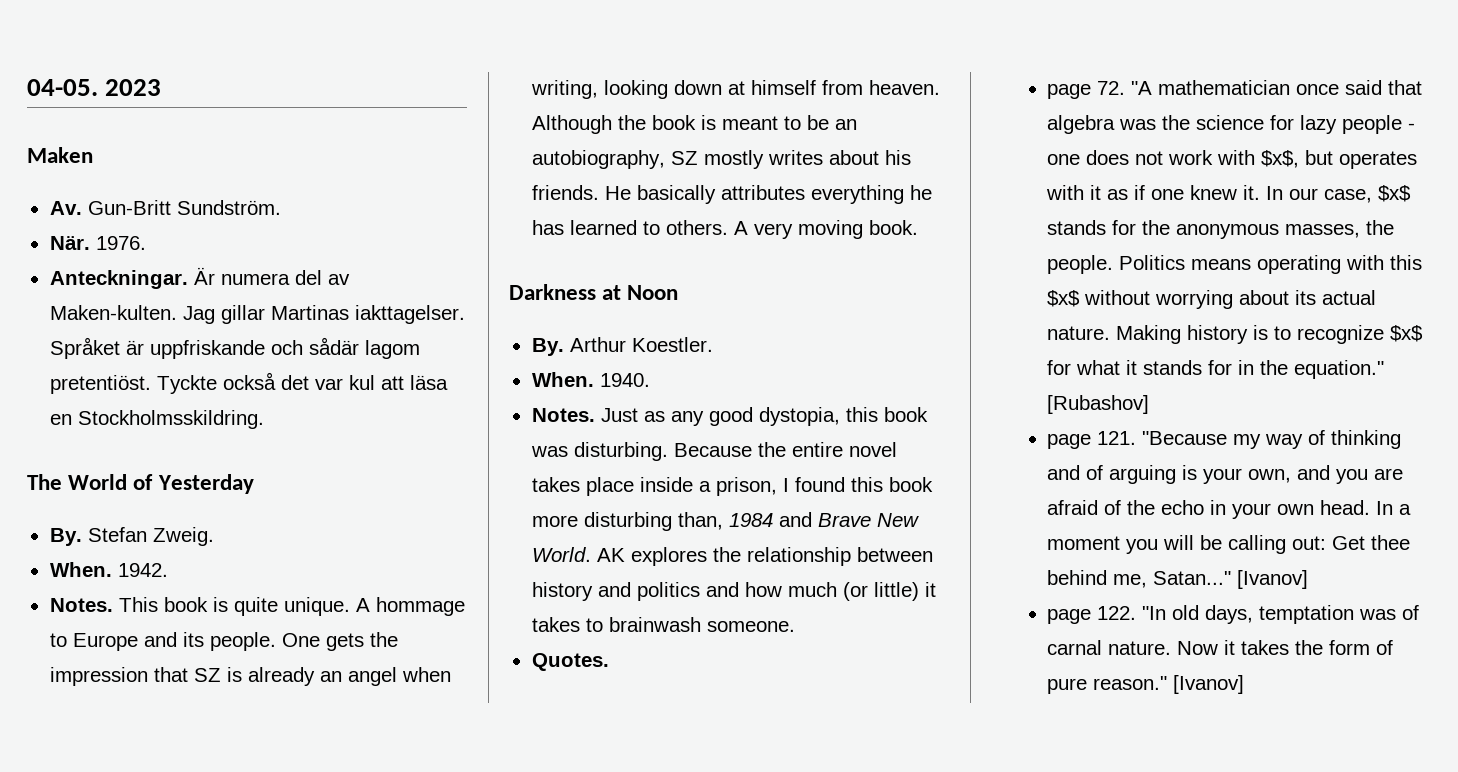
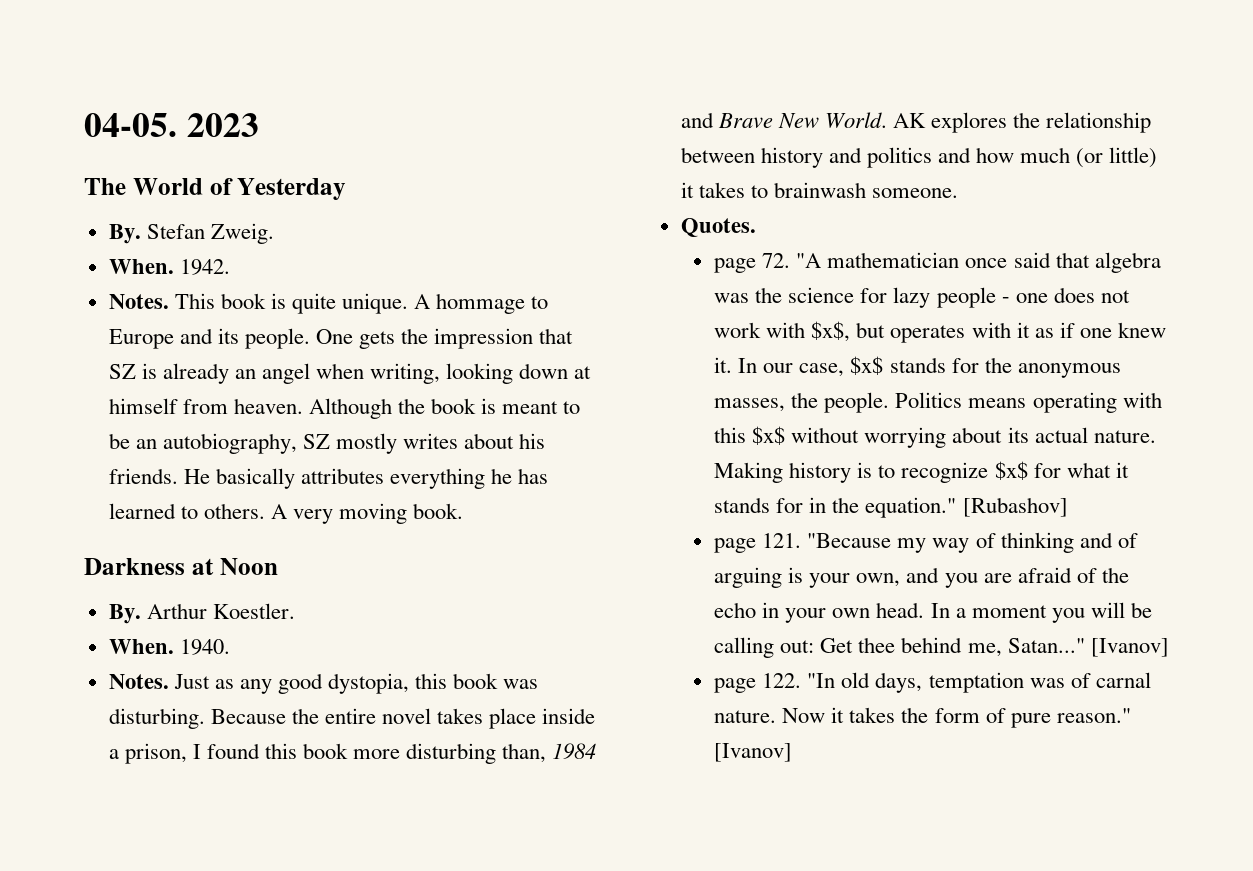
- Maken
- Av. Gun-Britt Sundström.
- När. 1976.
- Anteckningar. Är numera del av Maken-kulten. Jag gillar Martinas iakttagelser. Språket är uppfriskande och sådär lagom pretentiöst. Tyckte också det var kul att läsa en Stockholmsskildring.

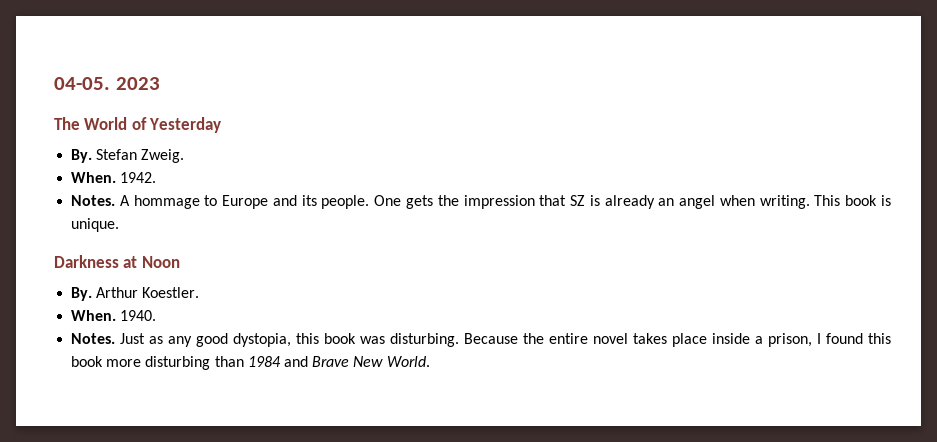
- This book is quite unique.
- One gets the impression that SZ is already an angel when writing, looking down at himself from heaven. Although the book is meant to be an autobiography, SZ mostly writes about his friends. He basically attributes everything he has learned to others. A very moving book.
+ One gets the impression that SZ is already an angel when writing. This book is unique.
- Because the entire novel takes place inside a prison, I found this book more disturbing than, 1984 and Brave New World. AK explores the relationship between history and politics and how much (or little) it takes to brainwash someone.
- Quotes.
- page 72. "A mathematician once said that algebra was the science for lazy people - one does not work with $x$, but operates with it as if one knew it. In our case, $x$ stands for the anonymous masses, the people. Politics means operating with this $x$ without worrying about its actual nature. Making history is to recognize $x$ for what it stands for in the equation." [Rubashov]
- page 121. "Because my way of thinking and of arguing is your own, and you are afraid of the echo in your own head. In a moment you will be calling out: Get thee behind me, Satan..." [Ivanov]
- page 122. "In old days, temptation was of carnal nature. Now it takes the form of pure reason." [Ivanov]
+ Because the entire novel takes place inside a prison, I found this book more disturbing than 1984 and Brave New World.

